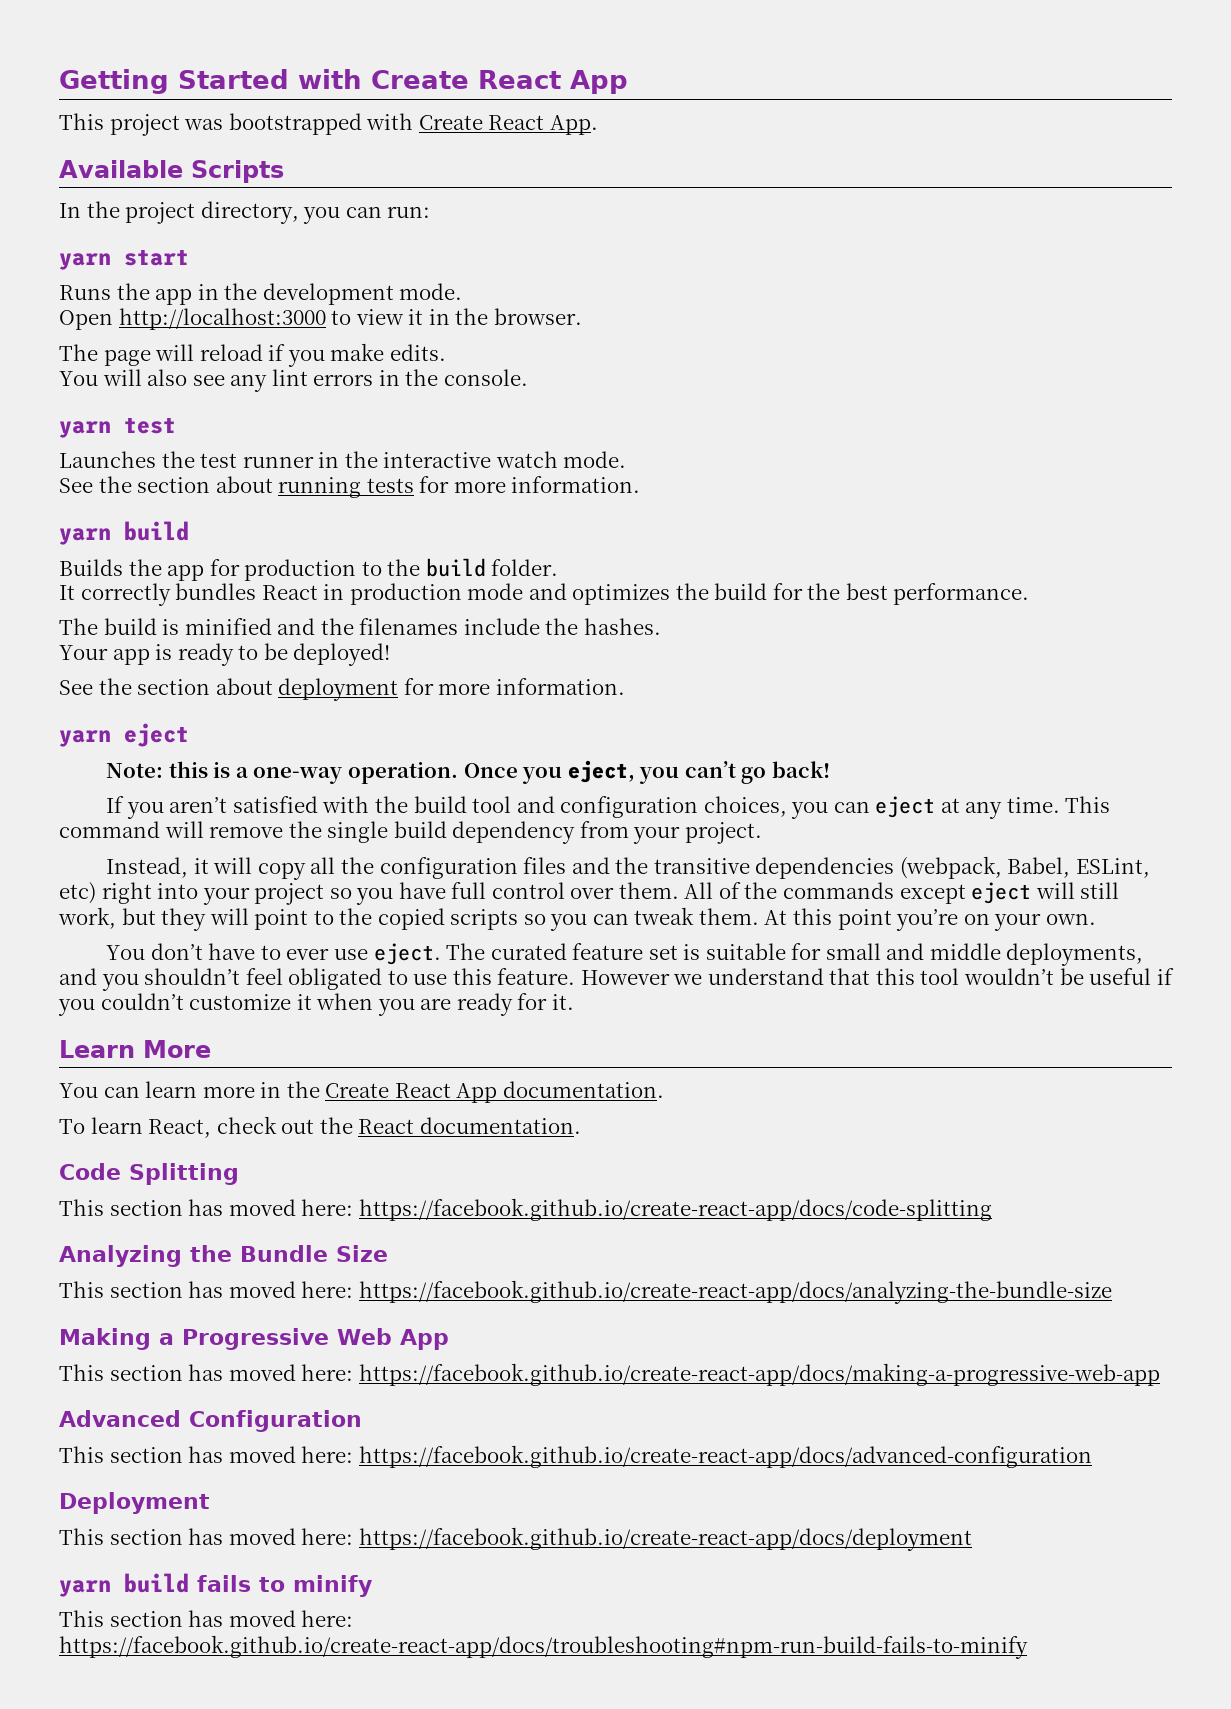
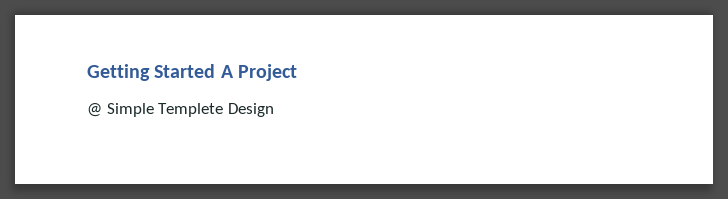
- Getting Started with Create React App
- This project was bootstrapped with Create React App.
- Available Scripts
- In the project directory, you can run:
- yarn start
- Runs the app in the development mode.
- Open http://localhost:3000 to view it in the browser.
- The page will reload if you make edits.
- You will also see any lint errors in the console.
- yarn test
- Launches the test runner in the interactive watch mode.
- See the section about running tests for more information.
- yarn build
- Builds the app for production to the build folder.
- It correctly bundles React in production mode and optimizes the build for the best performance.
- The build is minified and the filenames include the hashes.
- Your app is ready to be deployed!
- See the section about deployment for more information.
- yarn eject
- Note: this is a one-way operation. Once you eject, you can’t go back!
- If you aren’t satisfied with the build tool and configuration choices, you can eject at any time. This command will remove the single build dependency from your project.
- Instead, it will copy all the configuration files and the transitive dependencies (webpack, Babel, ESLint, etc) right into your project so you have full control over them. All of the commands except eject will still work, but they will point to the copied scripts so you can tweak them. At this point you’re on your own.
- You don’t have to ever use eject. The curated feature set is suitable for small and middle deployments, and you shouldn’t feel obligated to use this feature. However we understand that this tool wouldn’t be useful if you couldn’t customize it when you are ready for it.
- Learn More
- You can learn more in the Create React App documentation.
- To learn React, check out the React documentation.
- Code Splitting
- This section has moved here: https://facebook.github.io/create-react-app/docs/code-splitting
- Analyzing the Bundle Size
- This section has moved here: https://facebook.github.io/create-react-app/docs/analyzing-the-bundle-size
- Making a Progressive Web App
- This section has moved here: https://facebook.github.io/create-react-app/docs/making-a-progressive-web-app
- Advanced Configuration
- This section has moved here: https://facebook.github.io/create-react-app/docs/advanced-configuration
- Deployment
- This section has moved here: https://facebook.github.io/create-react-app/docs/deployment
- yarn build fails to minify
- This section has moved here: https://facebook.github.io/create-react-app/docs/troubleshooting#npm-run-build-fails-to-minify
+ Getting Started A Project
+ @ Simple Templete Design

